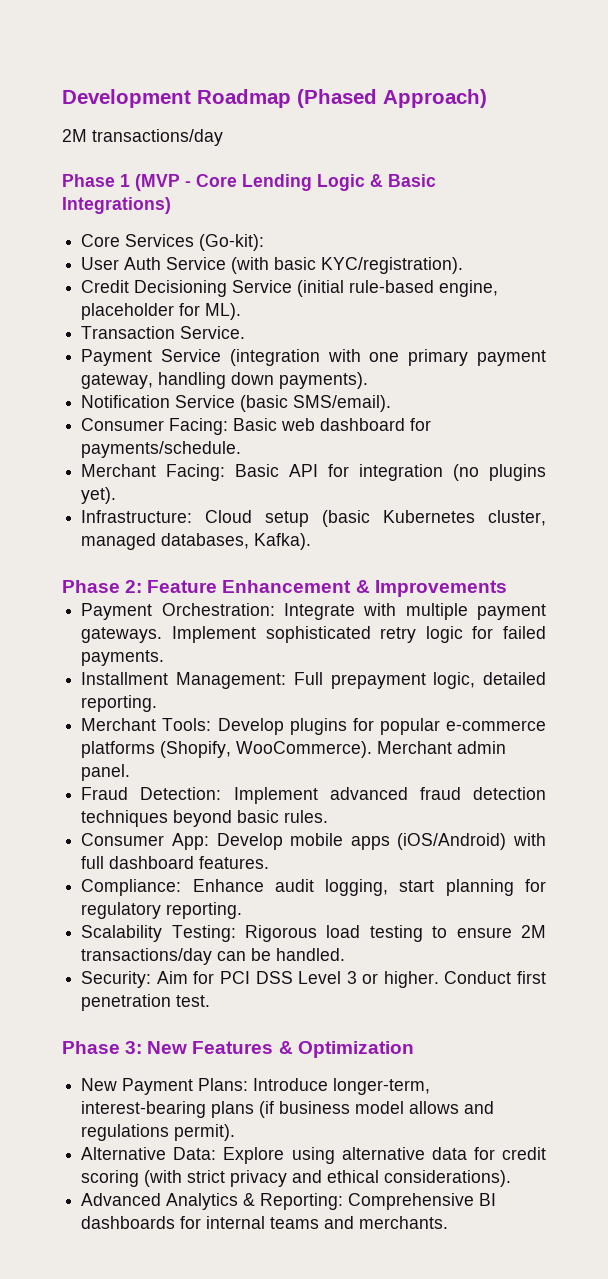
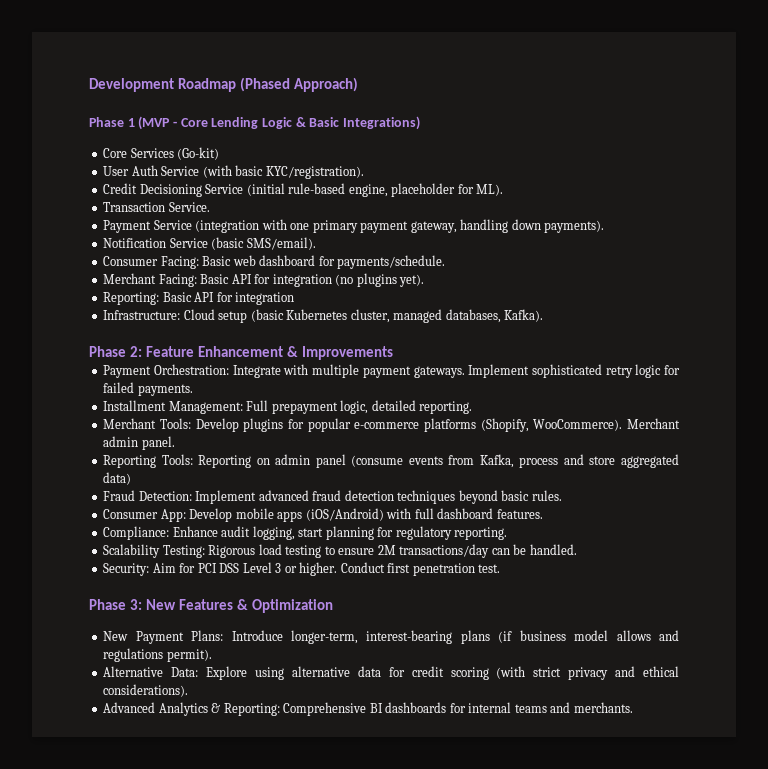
  Development Roadmap (Phased Approach)
- 2M transactions/day
- Core Services (Go-kit):
+ Core Services (Go-kit)
+ Reporting: Basic API for integration
+ Reporting Tools: Reporting on admin panel (consume events from Kafka, process and store aggregated data)

